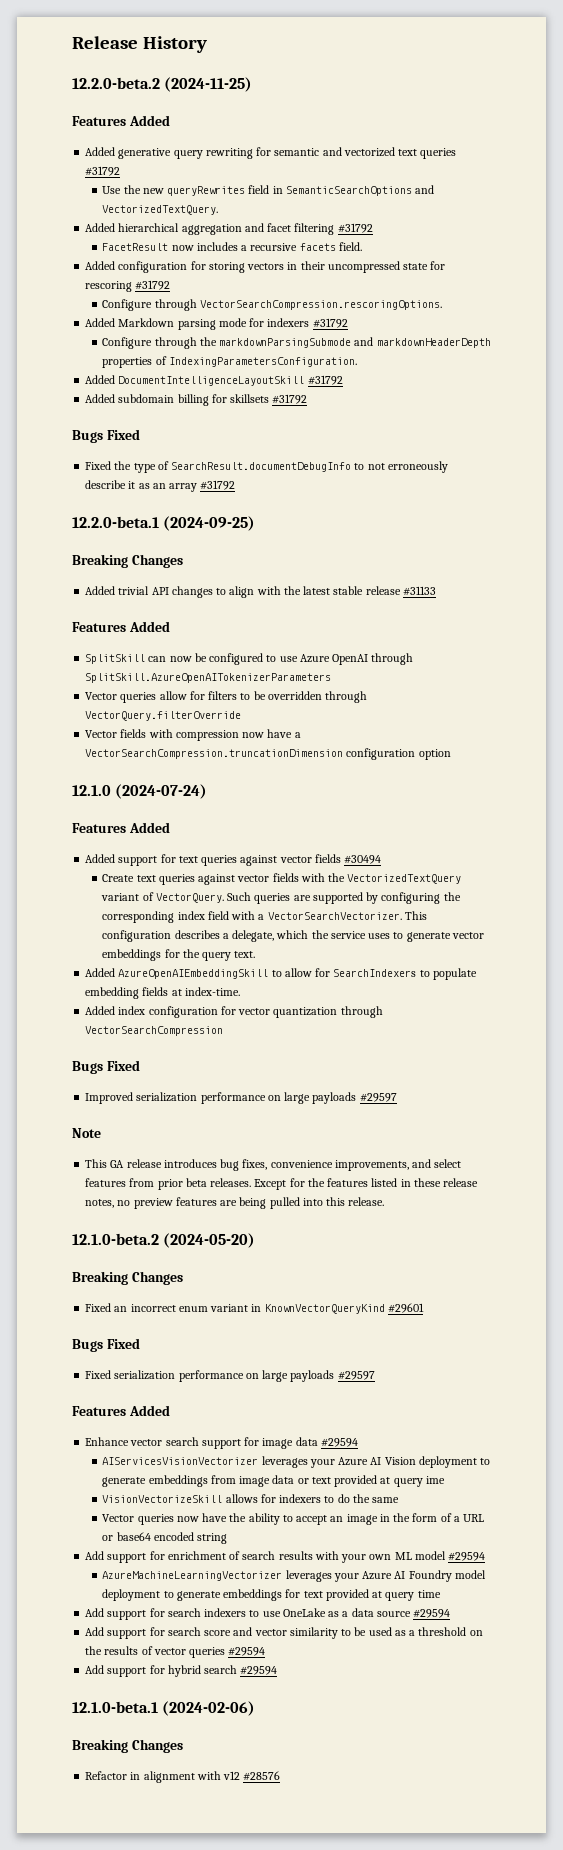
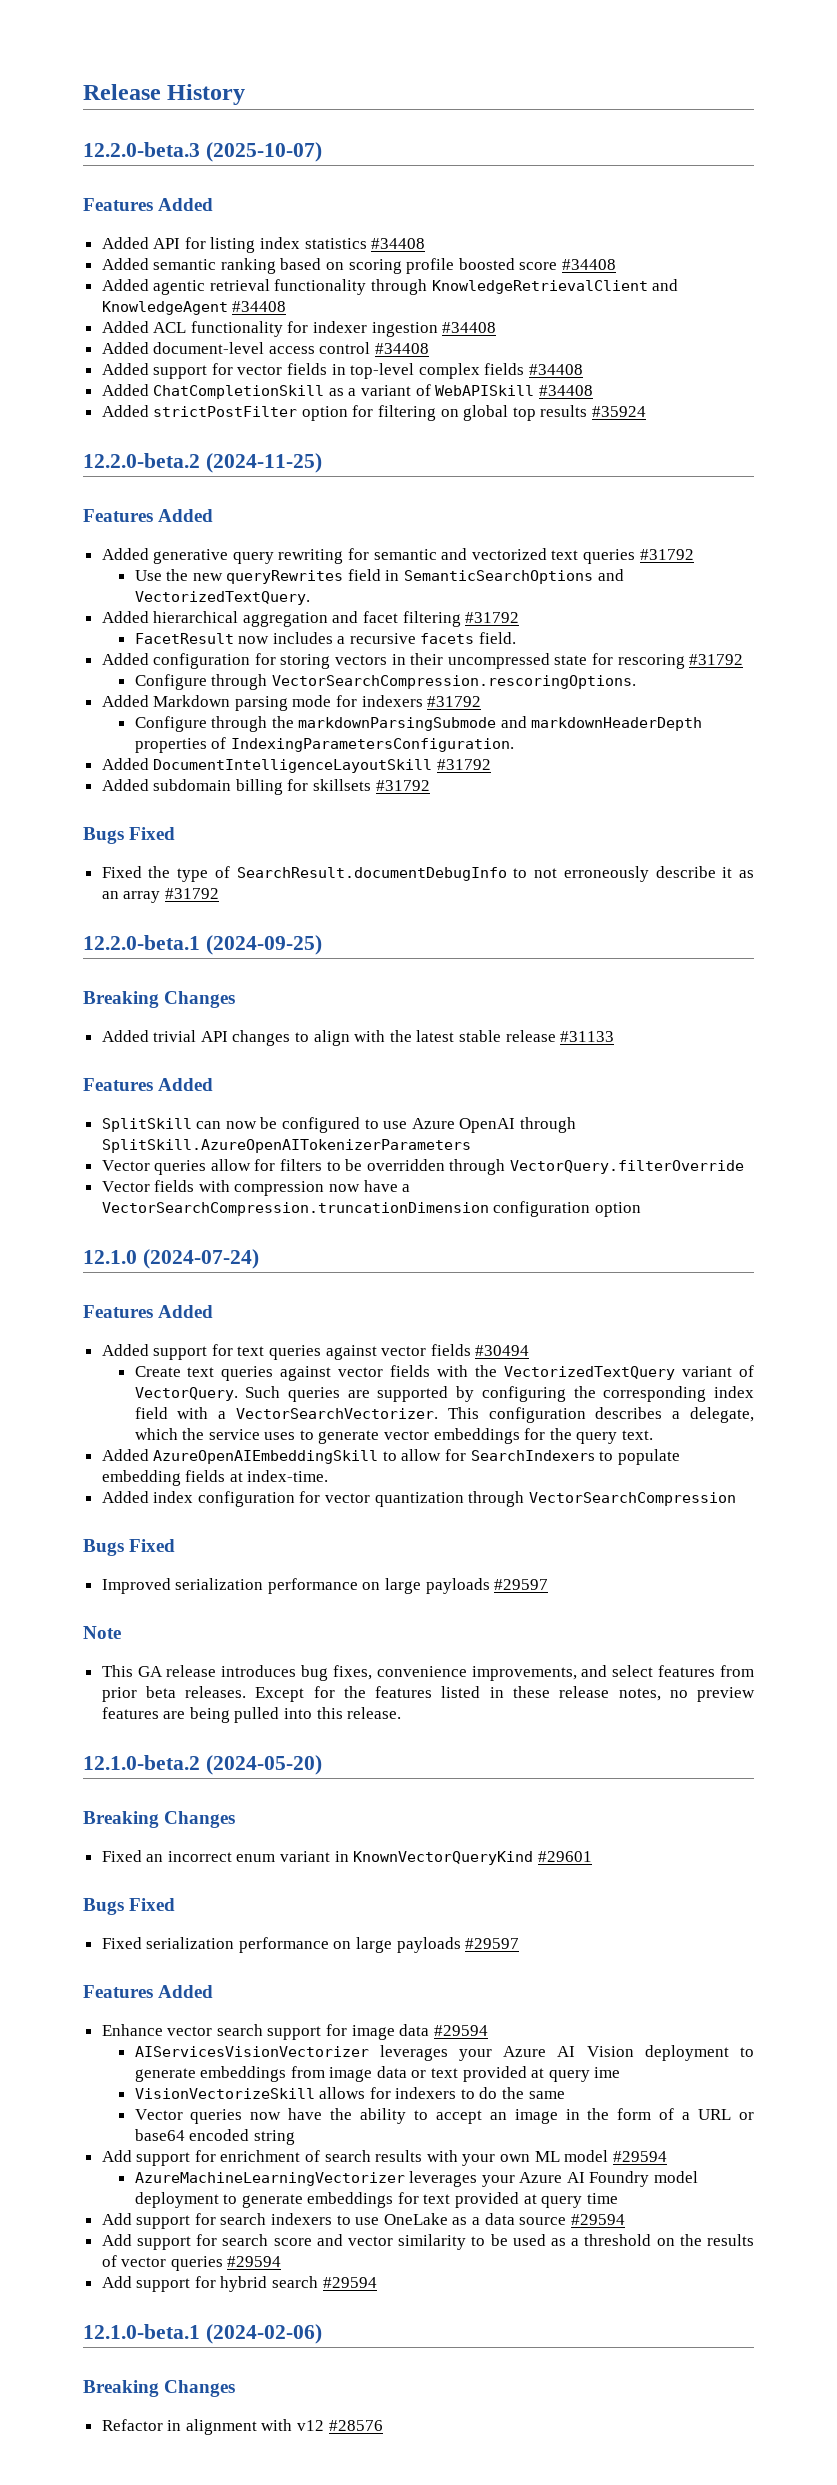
+ 12.2.0-beta.3 (2025-10-07)
+ Features Added
+ Added API for listing index statistics #34408
+ Added semantic ranking based on scoring profile boosted score #34408
+ Added agentic retrieval functionality through KnowledgeRetrievalClient and KnowledgeAgent #34408
+ Added ACL functionality for indexer ingestion #34408
+ Added document-level access control #34408
+ Added support for vector fields in top-level complex fields #34408
+ Added ChatCompletionSkill as a variant of WebAPISkill #34408
+ Added strictPostFilter option for filtering on global top results #35924

